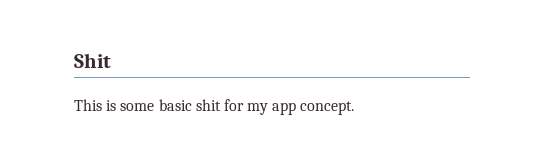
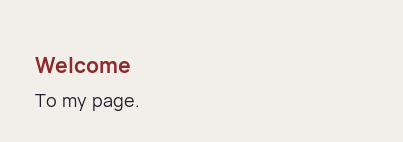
- Shit
- This is some basic shit for my app concept.
+ Welcome
+ To my page.

